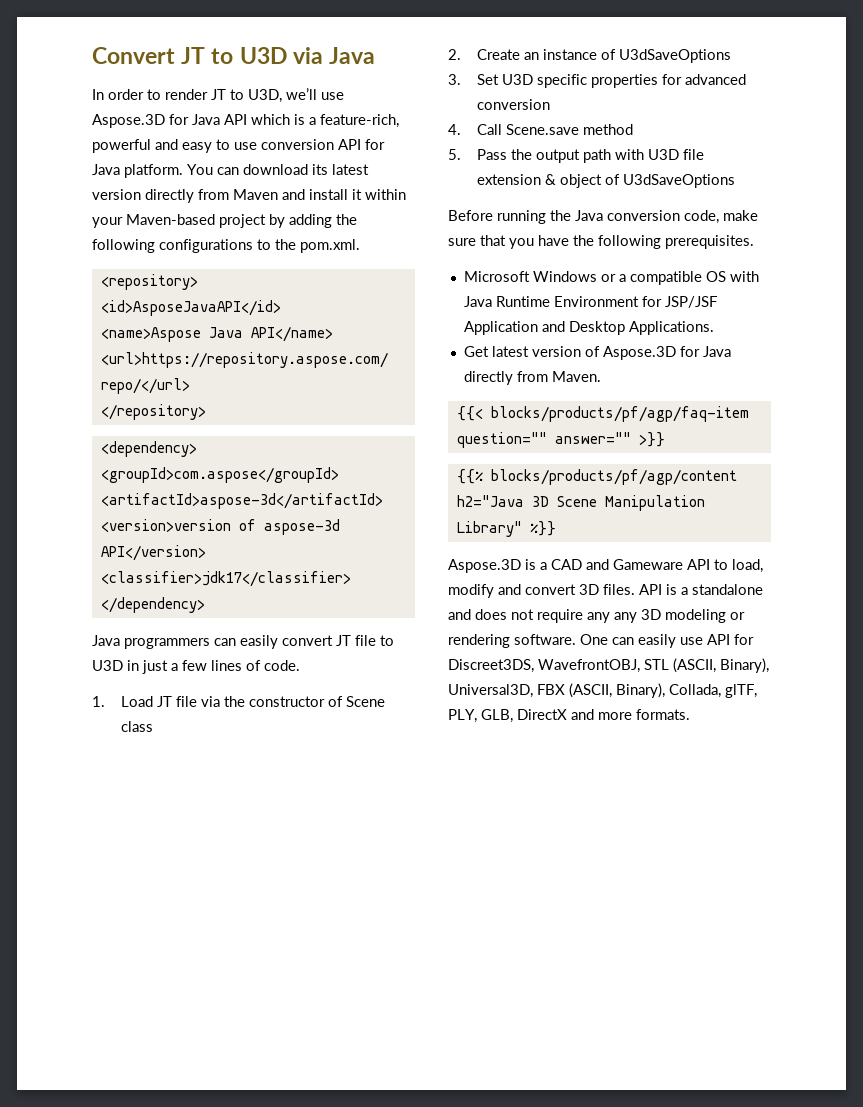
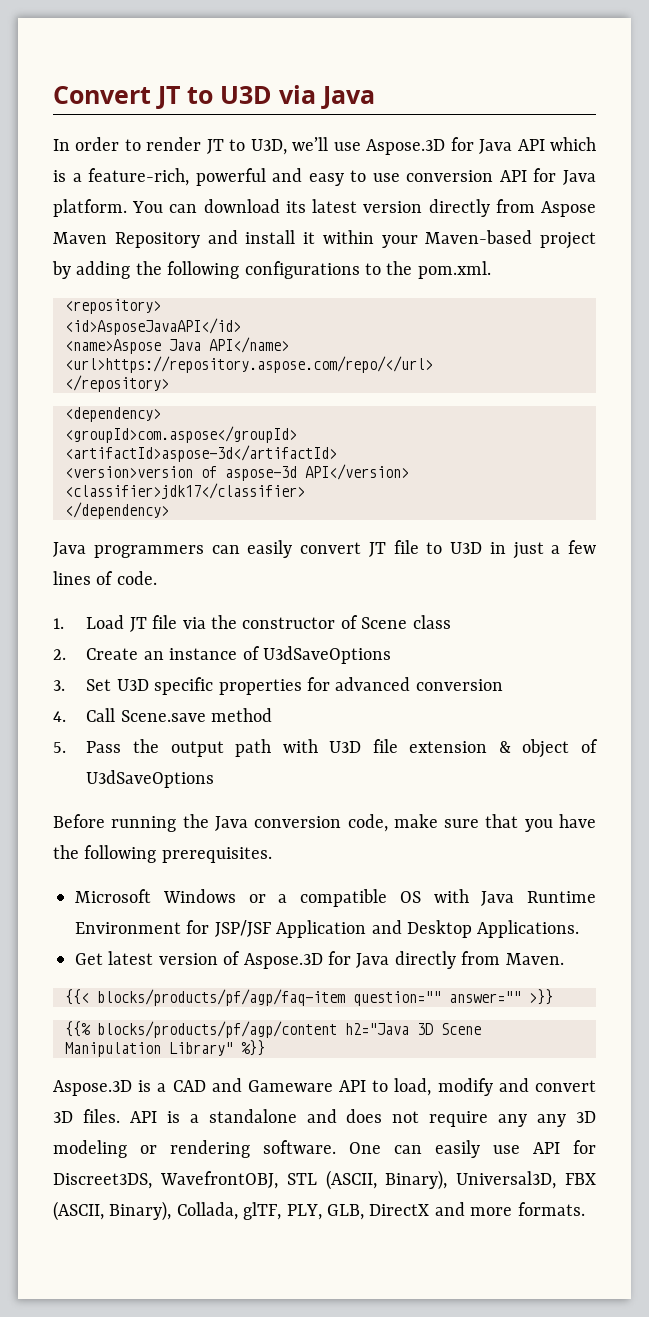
- You can download its latest version directly from Maven and install it within your Maven-based project by adding the following configurations to the pom.xml.
+ You can download its latest version directly from Aspose Maven Repository and install it within your Maven-based project by adding the following configurations to the pom.xml.

